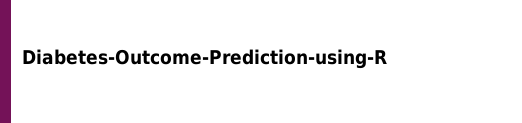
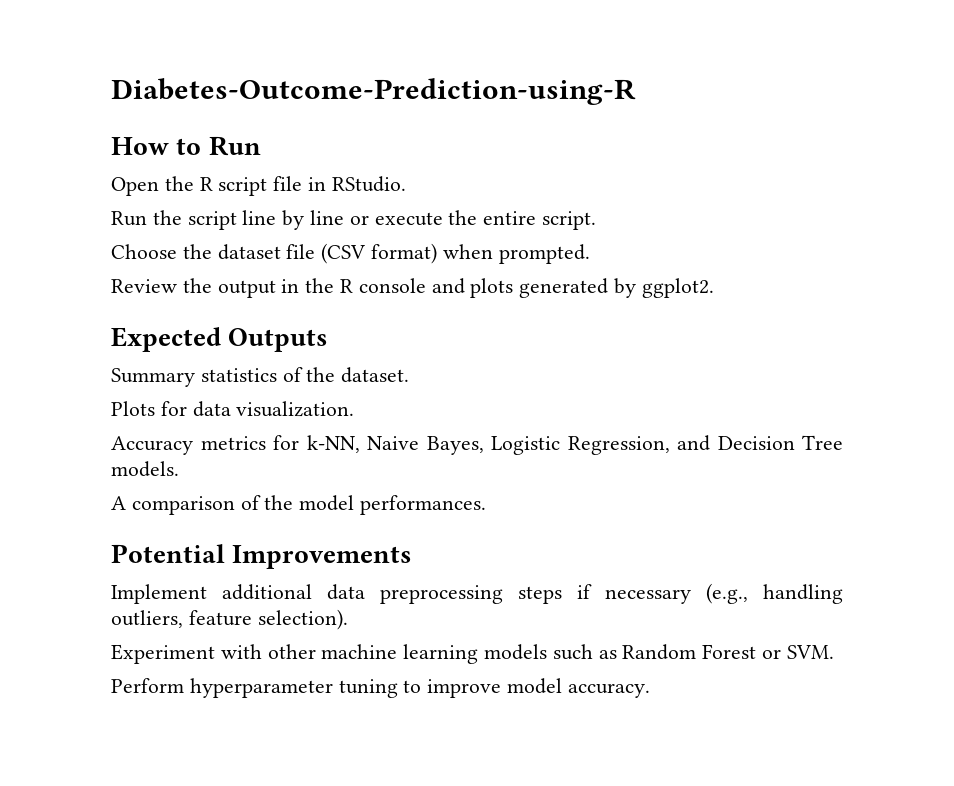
+ How to Run
+ Open the R script file in RStudio.
+ Run the script line by line or execute the entire script.
+ Choose the dataset file (CSV format) when prompted.
+ Review the output in the R console and plots generated by ggplot2.
+ Expected Outputs
+ Summary statistics of the dataset.
+ Plots for data visualization.
+ Accuracy metrics for k-NN, Naive Bayes, Logistic Regression, and Decision Tree models.
+ A comparison of the model performances.
+ Potential Improvements
+ Implement additional data preprocessing steps if necessary (e.g., handling outliers, feature selection).
+ Experiment with other machine learning models such as Random Forest or SVM.
+ Perform hyperparameter tuning to improve model accuracy.

